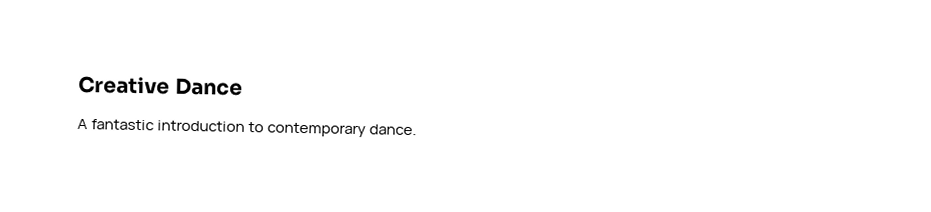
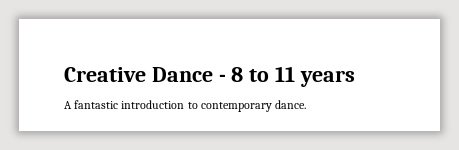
- Creative Dance
+ Creative Dance - 8 to 11 years

